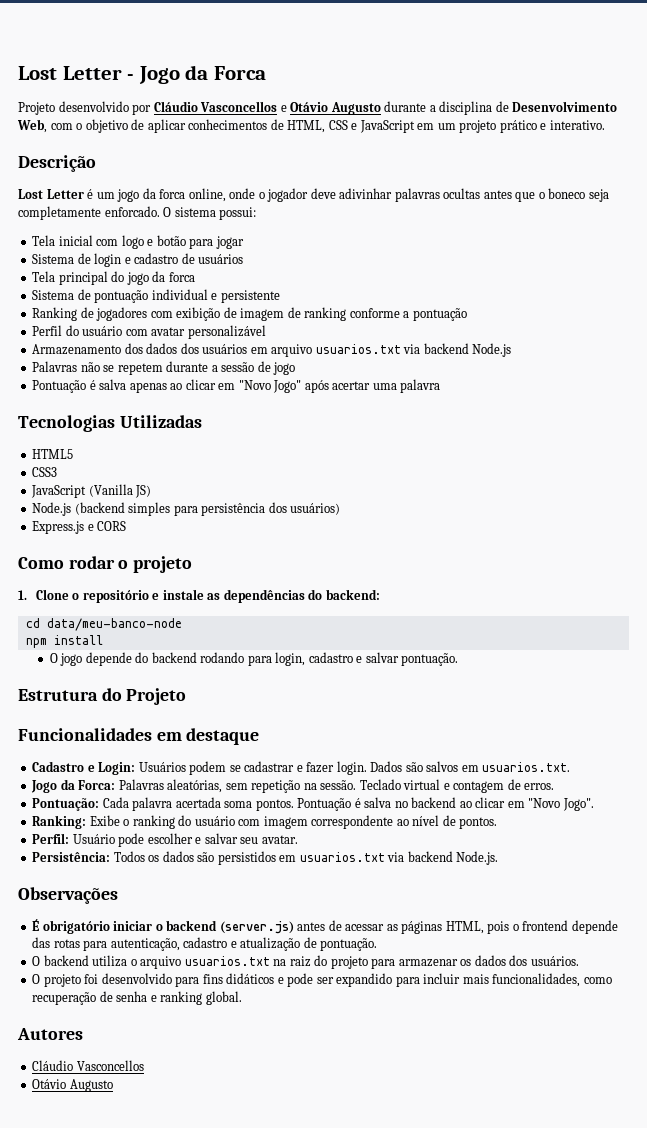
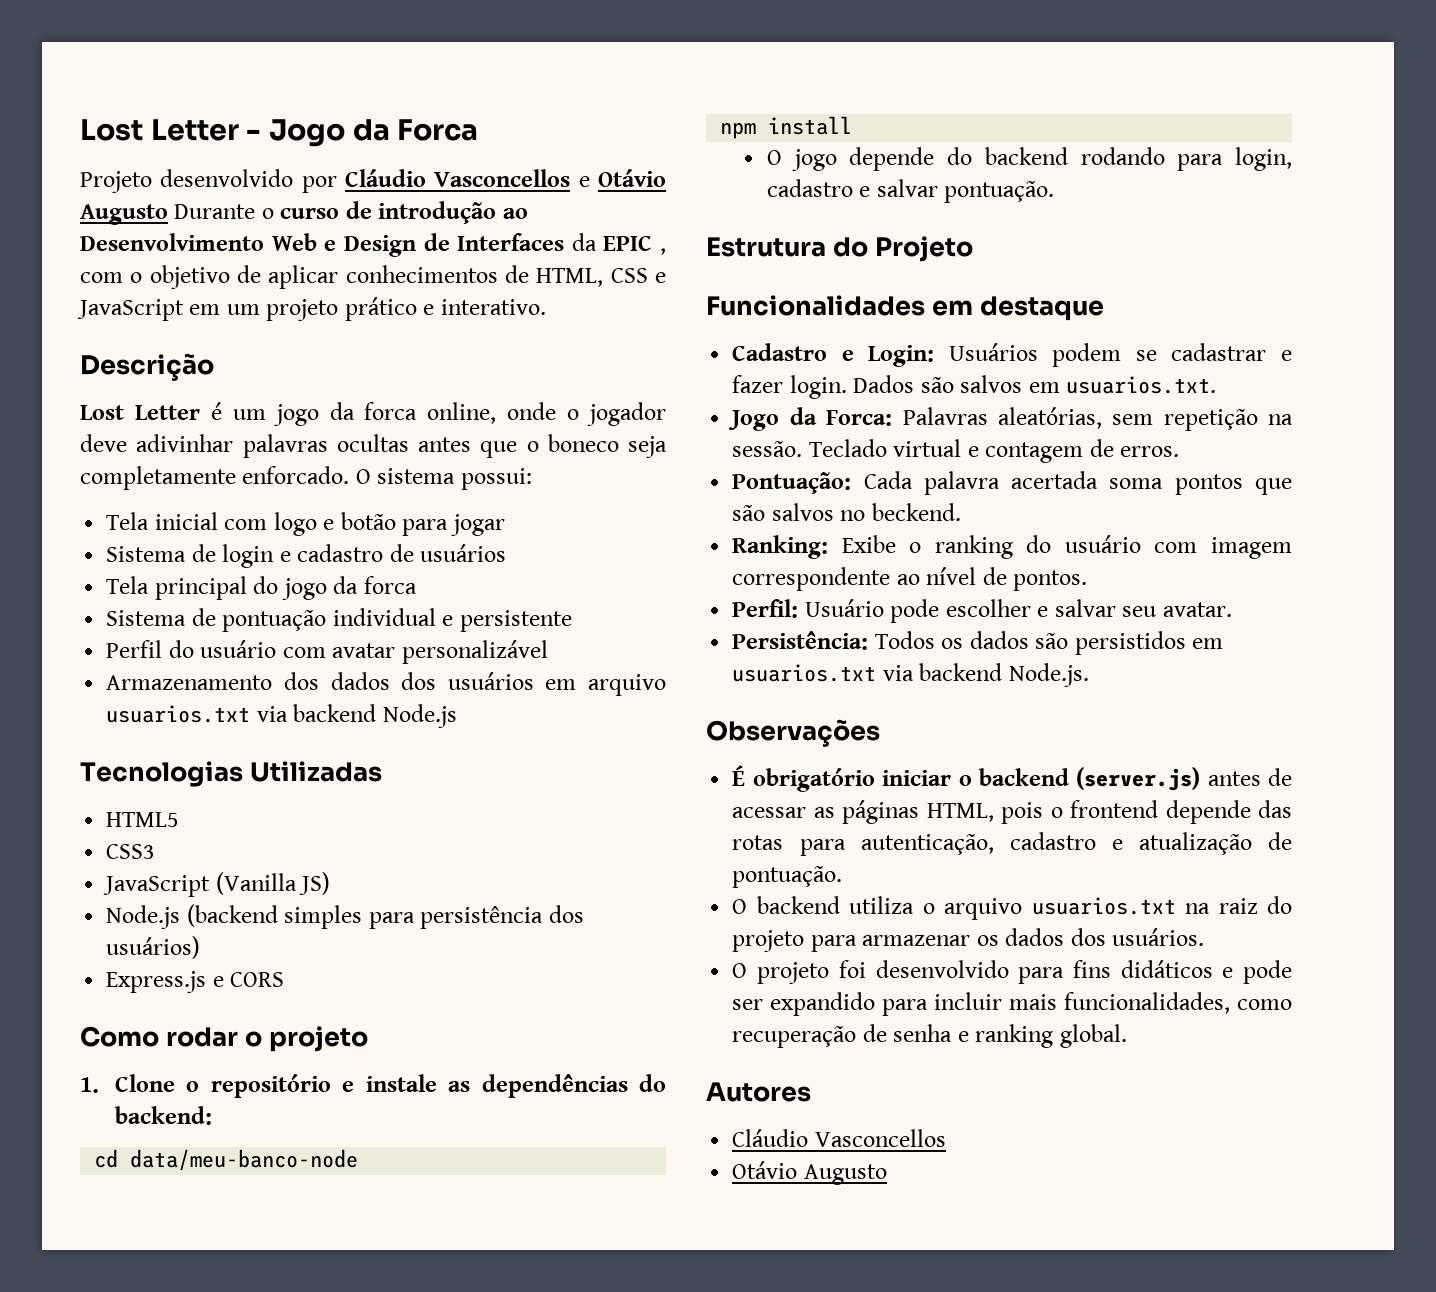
- Projeto desenvolvido por Cláudio Vasconcellos e Otávio Augusto durante a disciplina de Desenvolvimento Web, com o objetivo de aplicar conhecimentos de HTML, CSS e JavaScript em um projeto prático e interativo.
+ Projeto desenvolvido por Cláudio Vasconcellos e Otávio Augusto Durante o curso de introdução ao Desenvolvimento Web e Design de Interfaces da EPIC , com o objetivo de aplicar conhecimentos de HTML, CSS e JavaScript em um projeto prático e interativo.
- Ranking de jogadores com exibição de imagem de ranking conforme a pontuação
- Palavras não se repetem durante a sessão de jogo
- Pontuação é salva apenas ao clicar em "Novo Jogo" após acertar uma palavra
- Pontuação: Cada palavra acertada soma pontos. Pontuação é salva no backend ao clicar em "Novo Jogo".
+ Pontuação: Cada palavra acertada soma pontos que são salvos no beckend.

